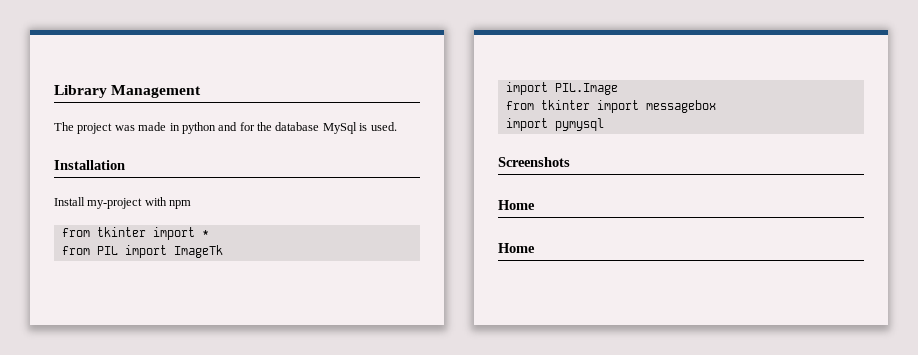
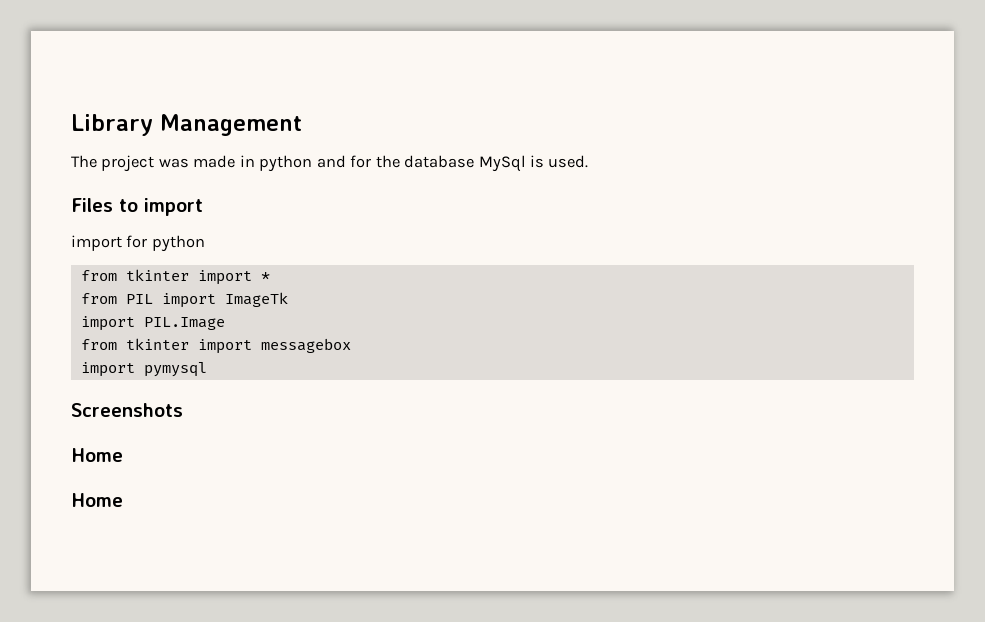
- Installation
- Install my-project with npm
+ Files to import
+ import for python

